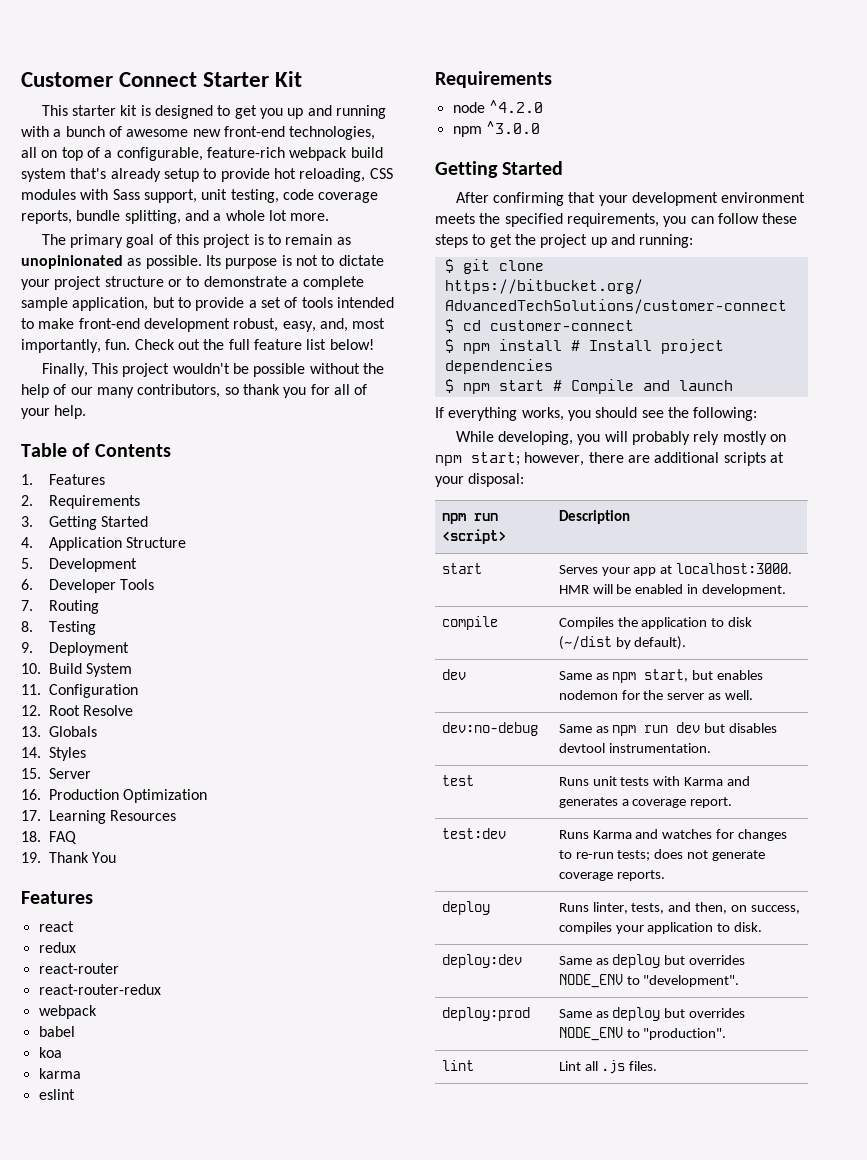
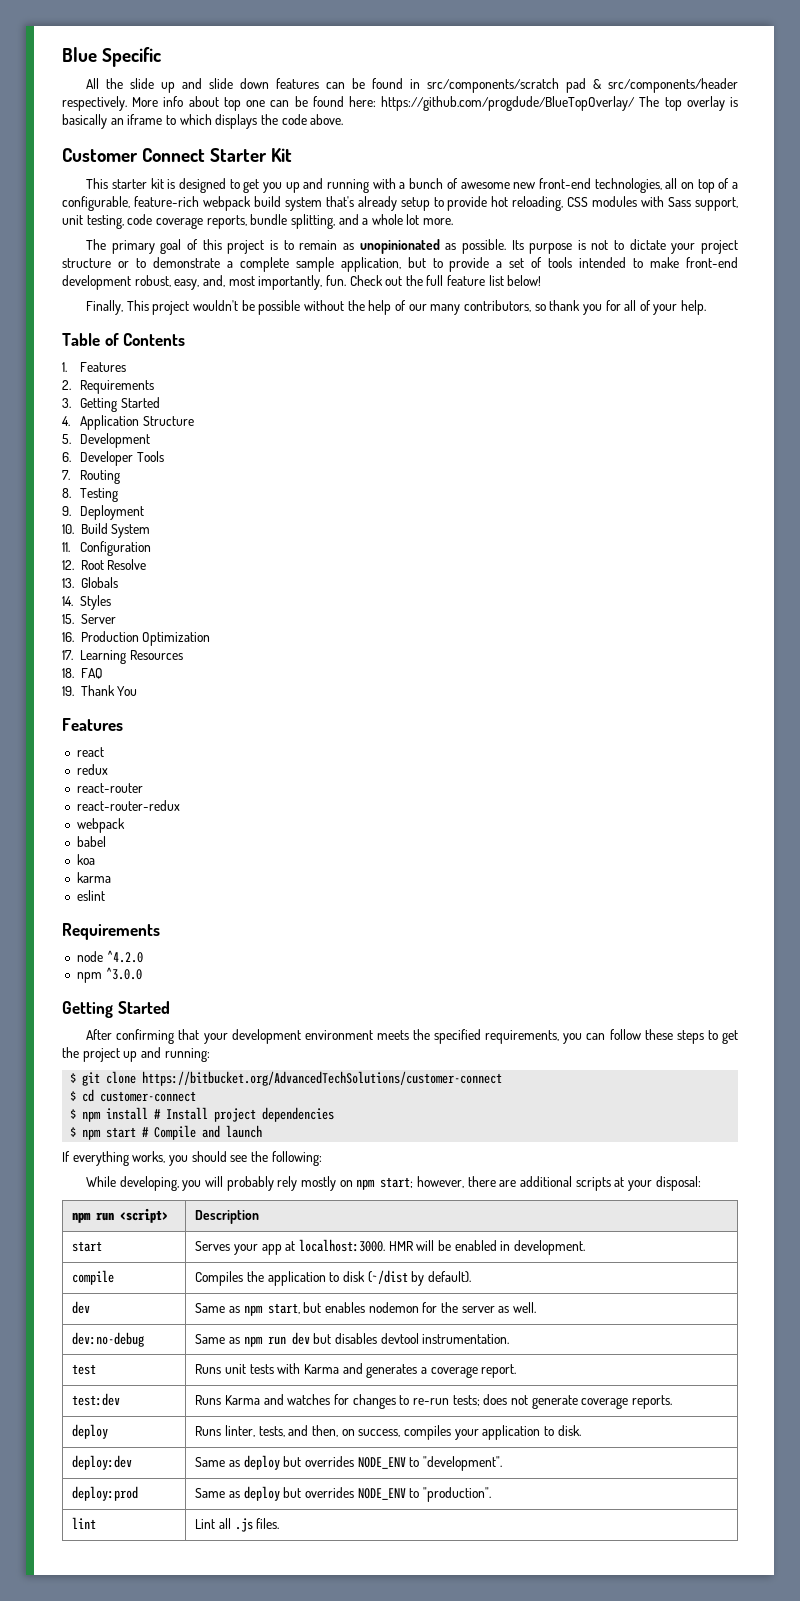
+ Blue Specific
+ All the slide up and slide down features can be found in src/components/scratch pad & src/components/header respectively. More info about top one can be found here: https://github.com/progdude/BlueTopOverlay/ The top overlay is basically an iframe to which displays the code above.

